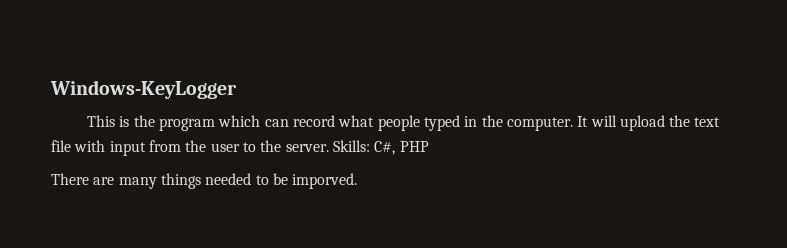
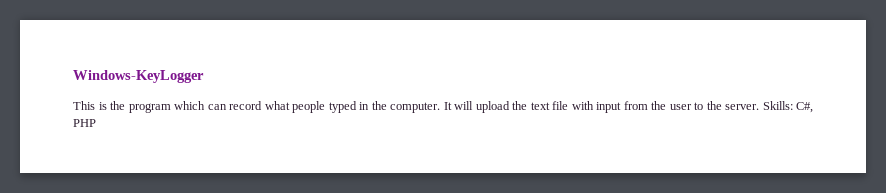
- There are many things needed to be imporved.

